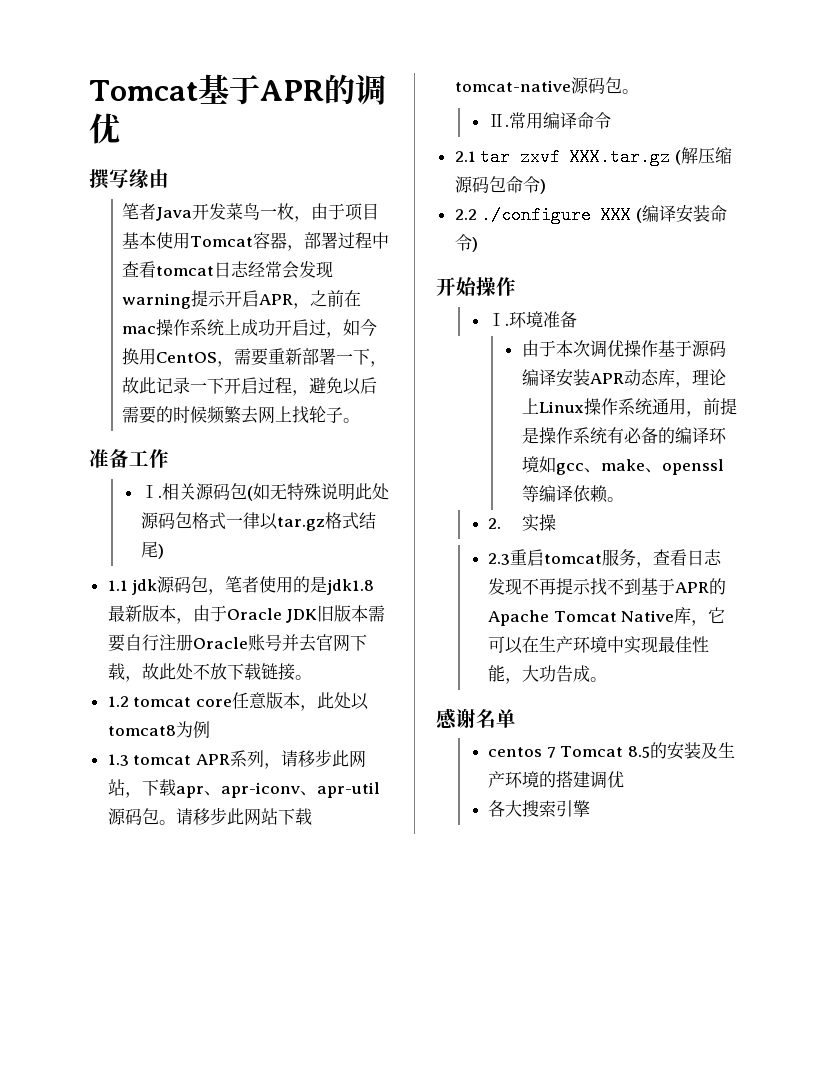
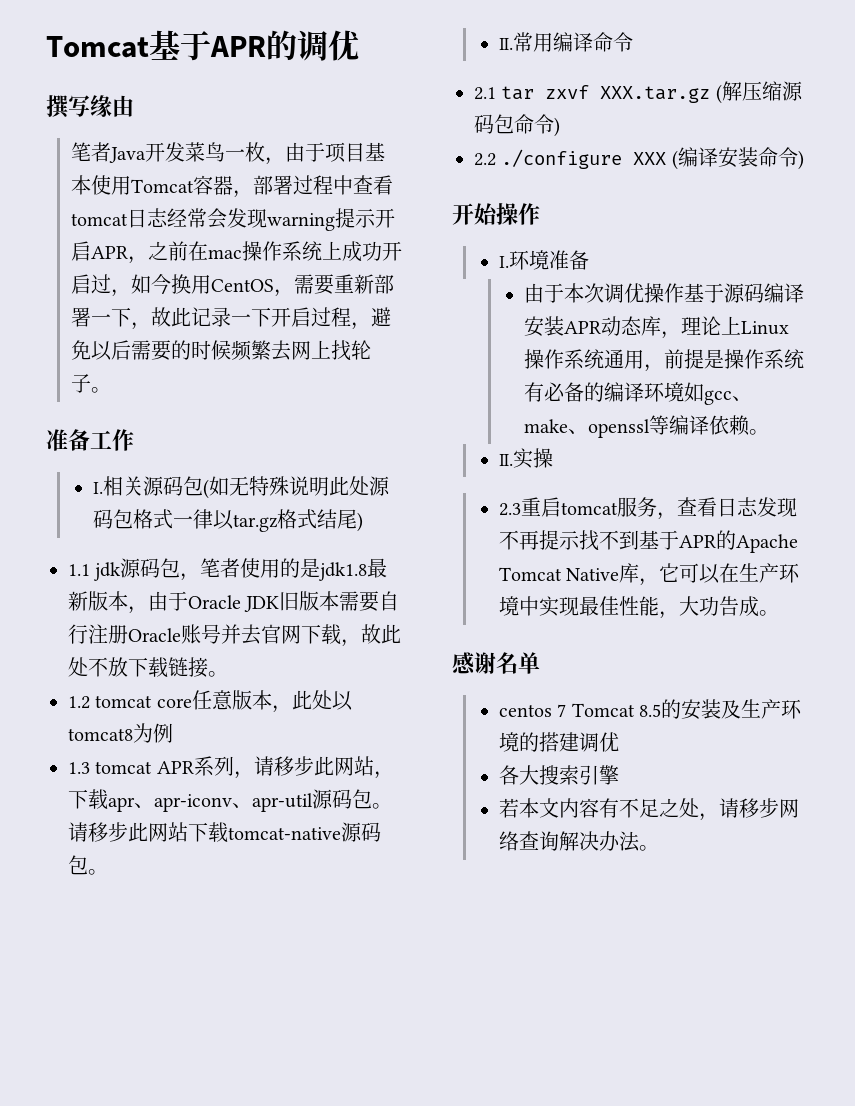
- 2.实操
+ Ⅱ.实操
+ 若本文内容有不足之处，请移步网络查询解决办法。

